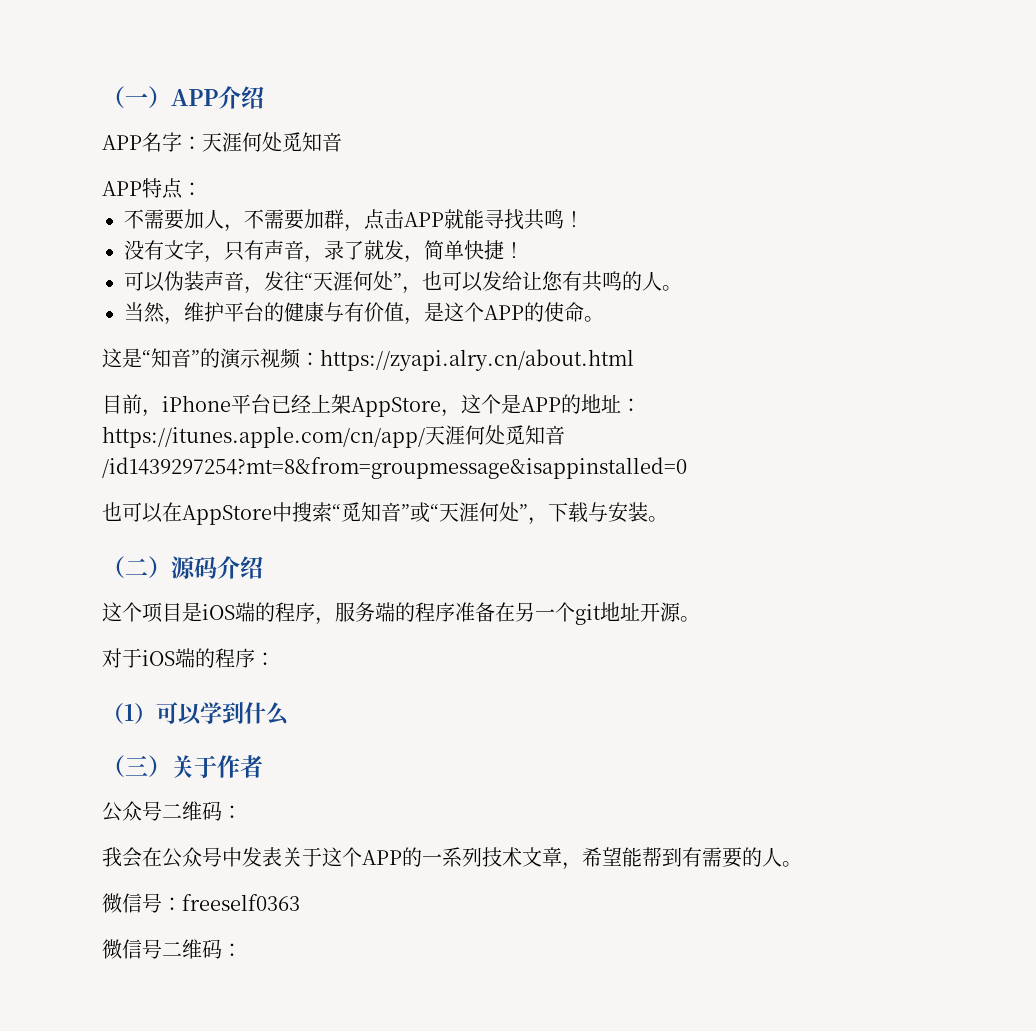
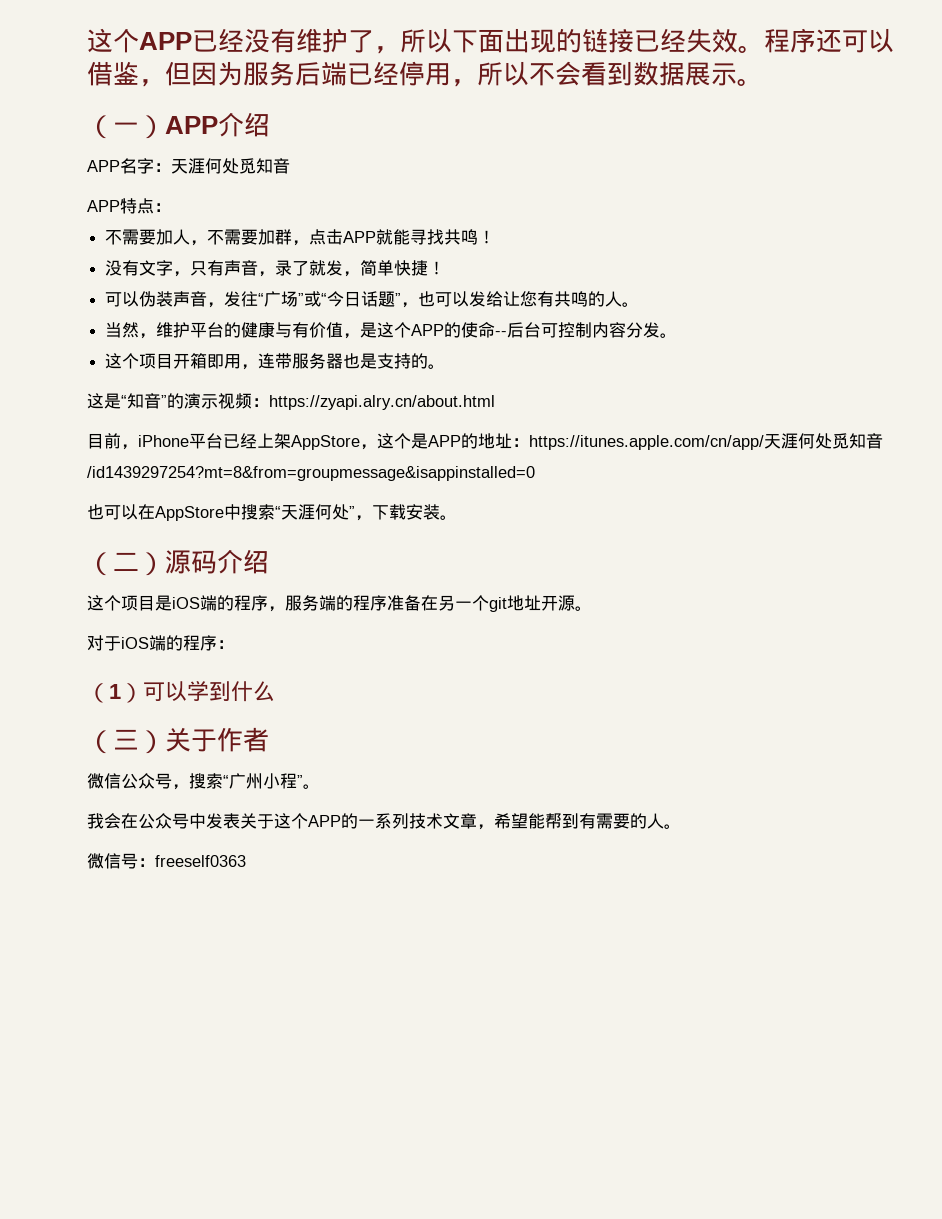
+ 这个APP已经没有维护了，所以下面出现的链接已经失效。程序还可以借鉴，但因为服务后端已经停用，所以不会看到数据展示。
- 可以伪装声音，发往“天涯何处”，也可以发给让您有共鸣的人。
+ 可以伪装声音，发往“广场”或“今日话题”，也可以发给让您有共鸣的人。
- 当然，维护平台的健康与有价值，是这个APP的使命。
+ 当然，维护平台的健康与有价值，是这个APP的使命--后台可控制内容分发。
+ 这个项目开箱即用，连带服务器也是支持的。
- 也可以在AppStore中搜索“觅知音”或“天涯何处”，下载与安装。
+ 也可以在AppStore中搜索“天涯何处”，下载安装。
- 公众号二维码：
+ 微信公众号，搜索“广州小程”。
- 微信号二维码：

